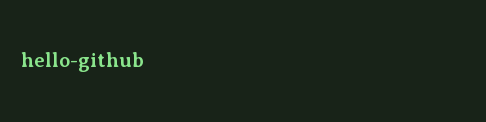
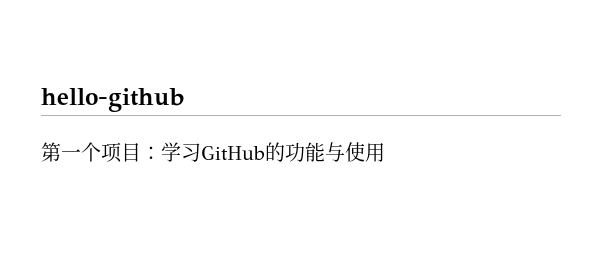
+ 第一个项目：学习GitHub的功能与使用

